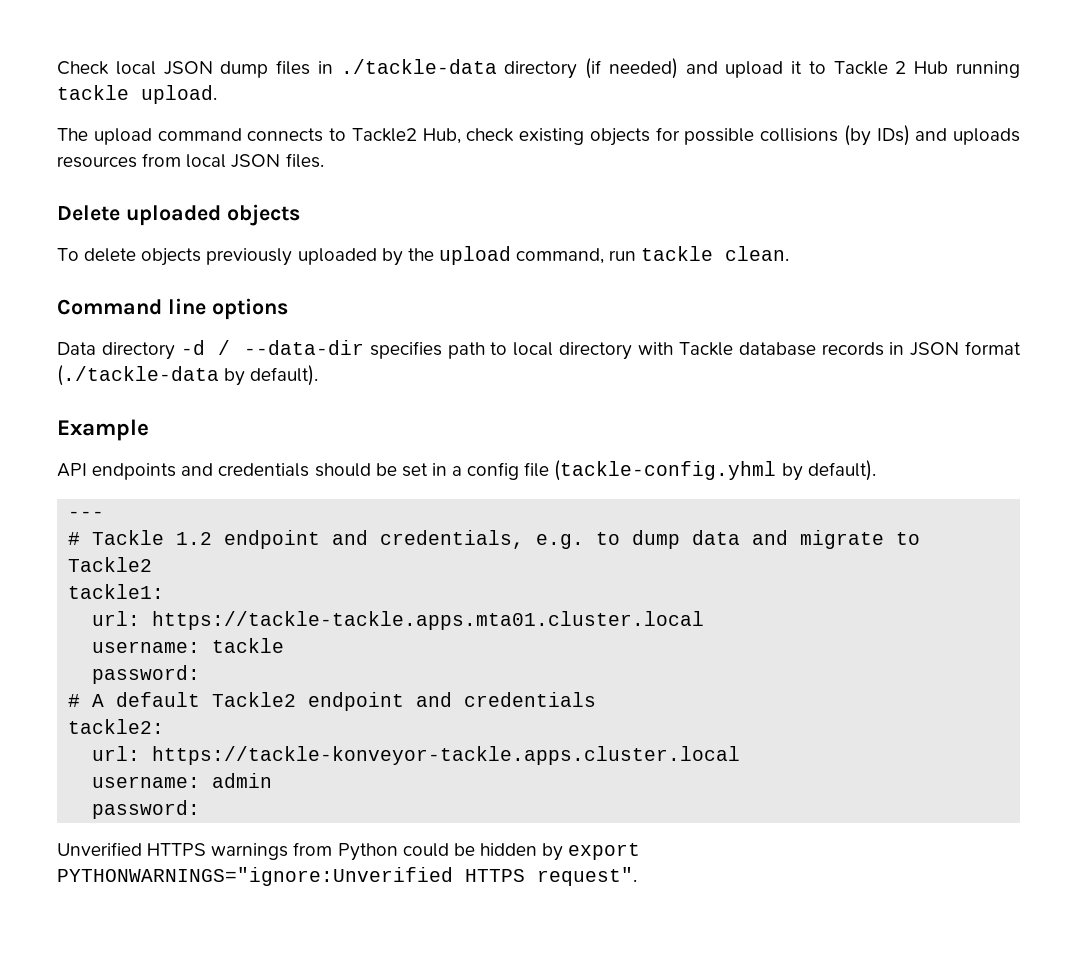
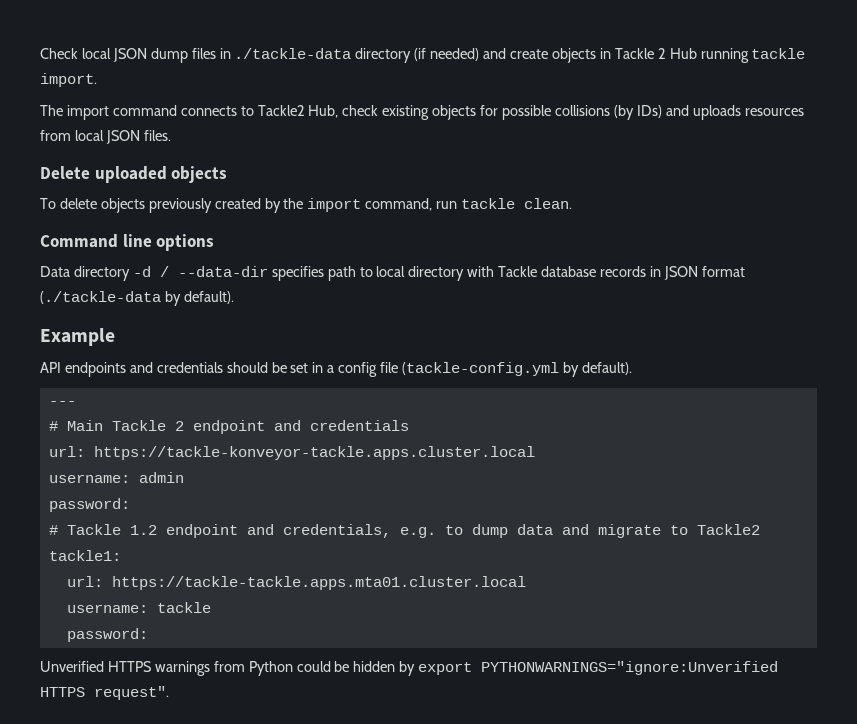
- Check local JSON dump files in ./tackle-data directory (if needed) and upload it to Tackle 2 Hub running tackle upload.
+ Check local JSON dump files in ./tackle-data directory (if needed) and create objects in Tackle 2 Hub running tackle import.
- The upload command connects to Tackle2 Hub, check existing objects for possible collisions (by IDs) and uploads resources from local JSON files.
+ The import command connects to Tackle2 Hub, check existing objects for possible collisions (by IDs) and uploads resources from local JSON files.
- To delete objects previously uploaded by the upload command, run tackle clean.
+ To delete objects previously created by the import command, run tackle clean.
- API endpoints and credentials should be set in a config file (tackle-config.yhml by default).
+ API endpoints and credentials should be set in a config file (tackle-config.yml by default).
+ # Main Tackle 2 endpoint and credentials
+ url: https://tackle-konveyor-tackle.apps.cluster.local
+ username: admin
+ password:
- # A default Tackle2 endpoint and credentials
- tackle2:
- url: https://tackle-konveyor-tackle.apps.cluster.local
- username: admin
- password:

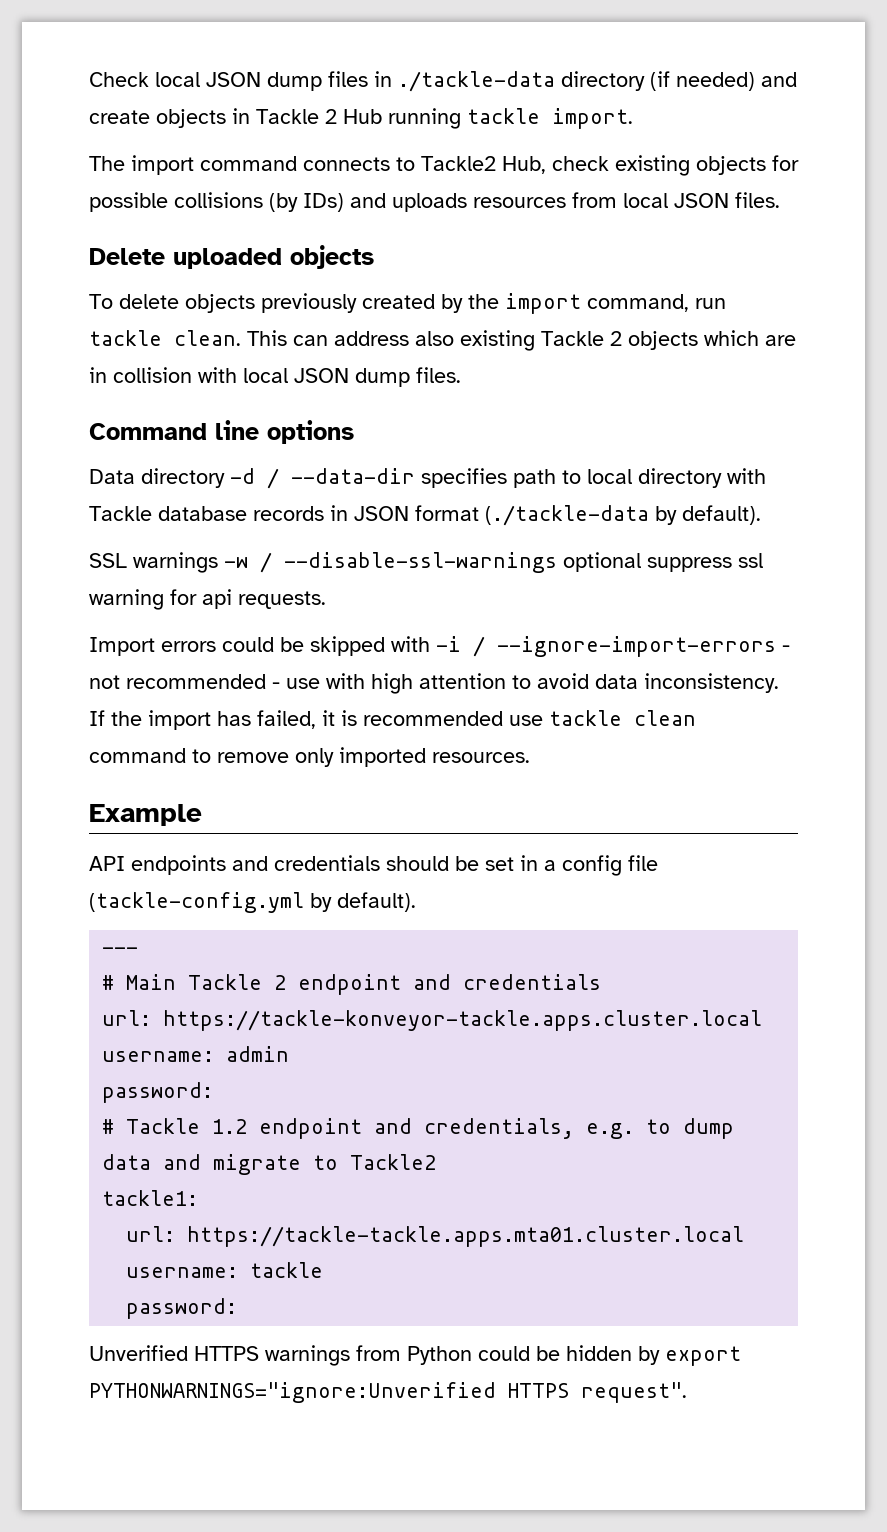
+ This can address also existing Tackle 2 objects which are in collision with local JSON dump files.
+ SSL warnings -w / --disable-ssl-warnings optional suppress ssl warning for api requests.
+ Import errors could be skipped with -i / --ignore-import-errors - not recommended - use with high attention to avoid data inconsistency. If the import has failed, it is recommended use tackle clean command to remove only imported resources.

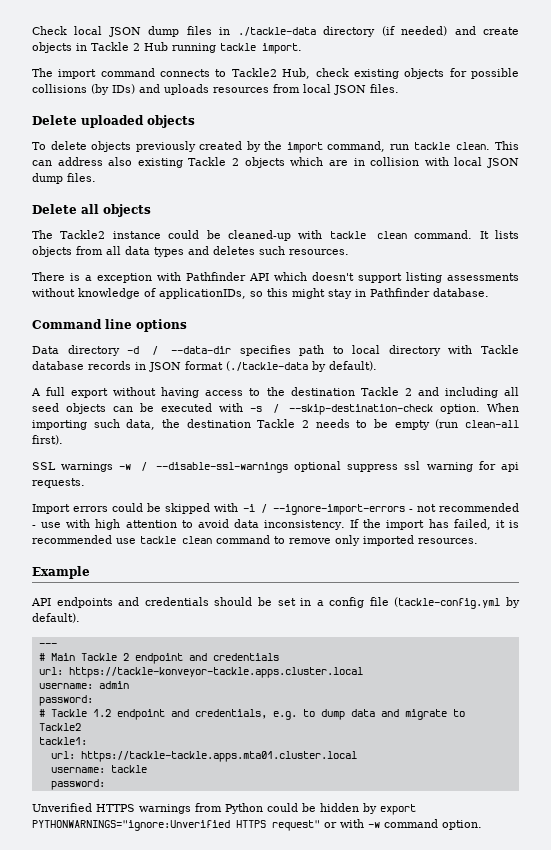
+ Delete all objects
+ The Tackle2 instance could be cleaned-up with tackle clean command. It lists objects from all data types and deletes such resources.
+ There is a exception with Pathfinder API which doesn't support listing assessments without knowledge of applicationIDs, so this might stay in Pathfinder database.
+ A full export without having access to the destination Tackle 2 and including all seed objects can be executed with -s / --skip-destination-check option. When importing such data, the destination Tackle 2 needs to be empty (run clean-all first).
- Unverified HTTPS warnings from Python could be hidden by export PYTHONWARNINGS="ignore:Unverified HTTPS request".
+ Unverified HTTPS warnings from Python could be hidden by export PYTHONWARNINGS="ignore:Unverified HTTPS request" or with -w command option.

